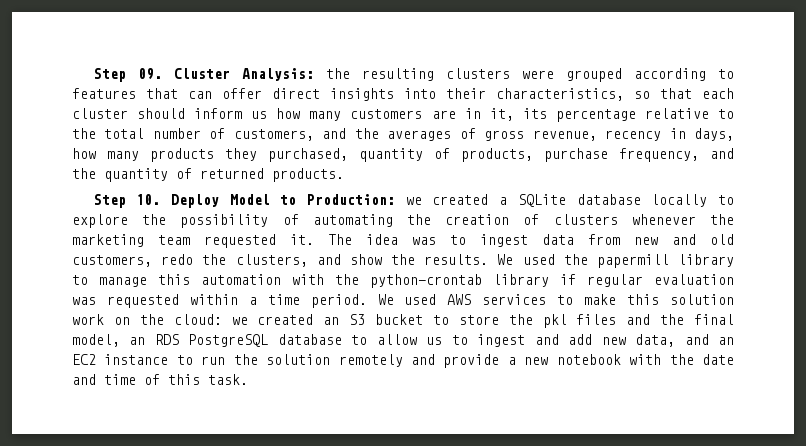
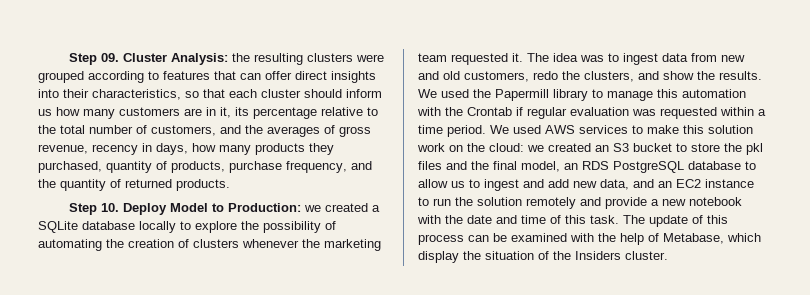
- We used the papermill library to manage this automation with the python-crontab library if regular evaluation was requested within a time period.
+ We used the Papermill library to manage this automation with the Crontab if regular evaluation was requested within a time period.
+ The update of this process can be examined with the help of Metabase, which display the situation of the Insiders cluster.

